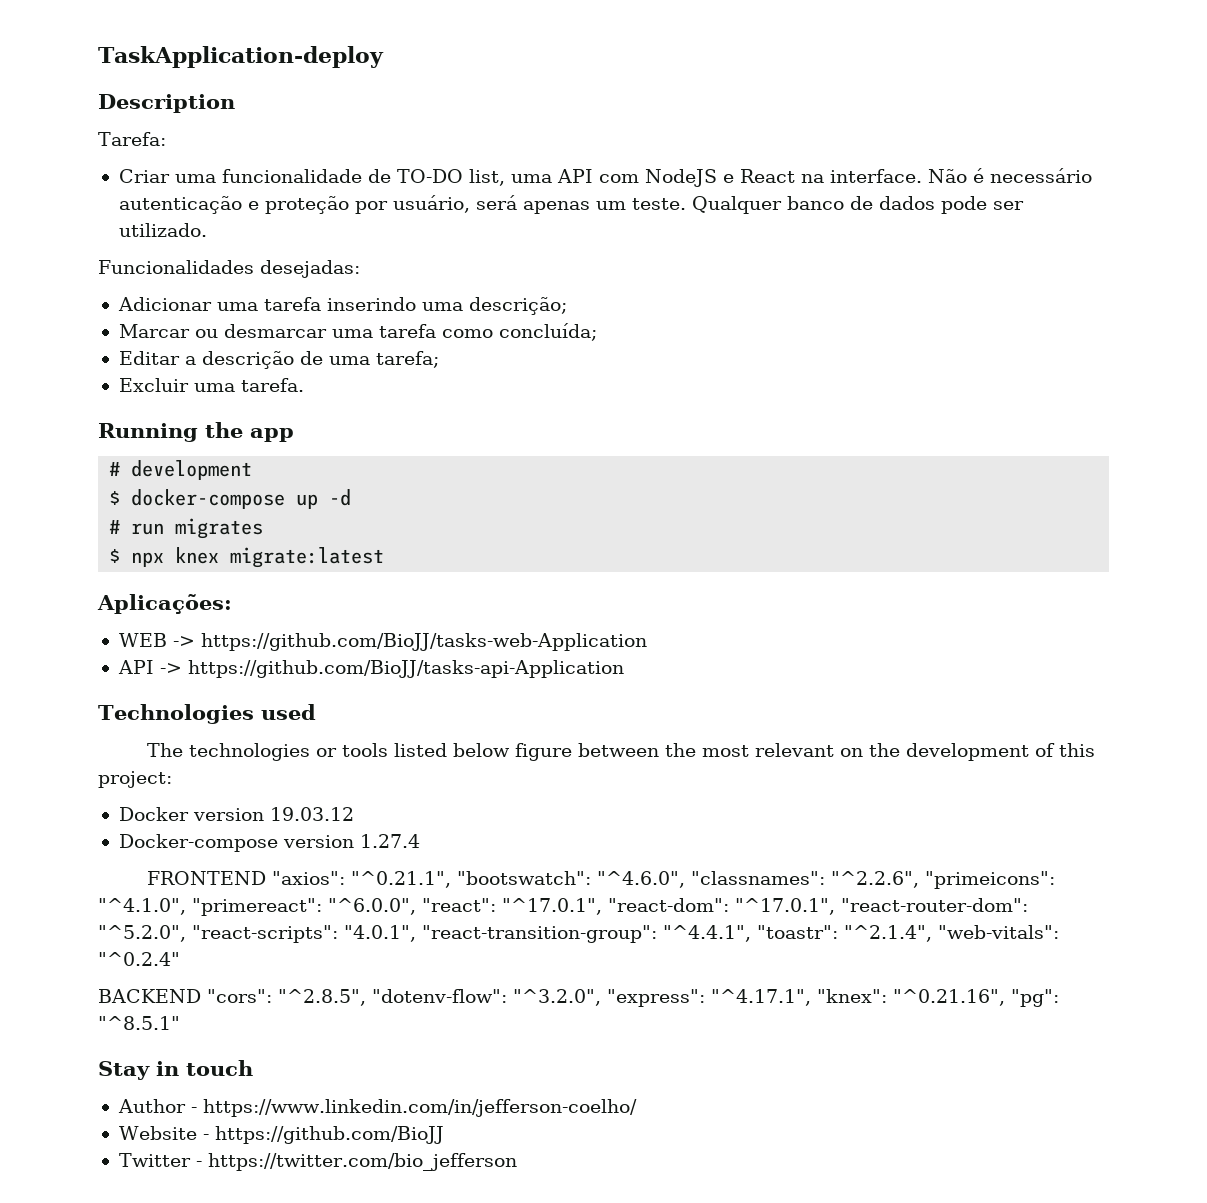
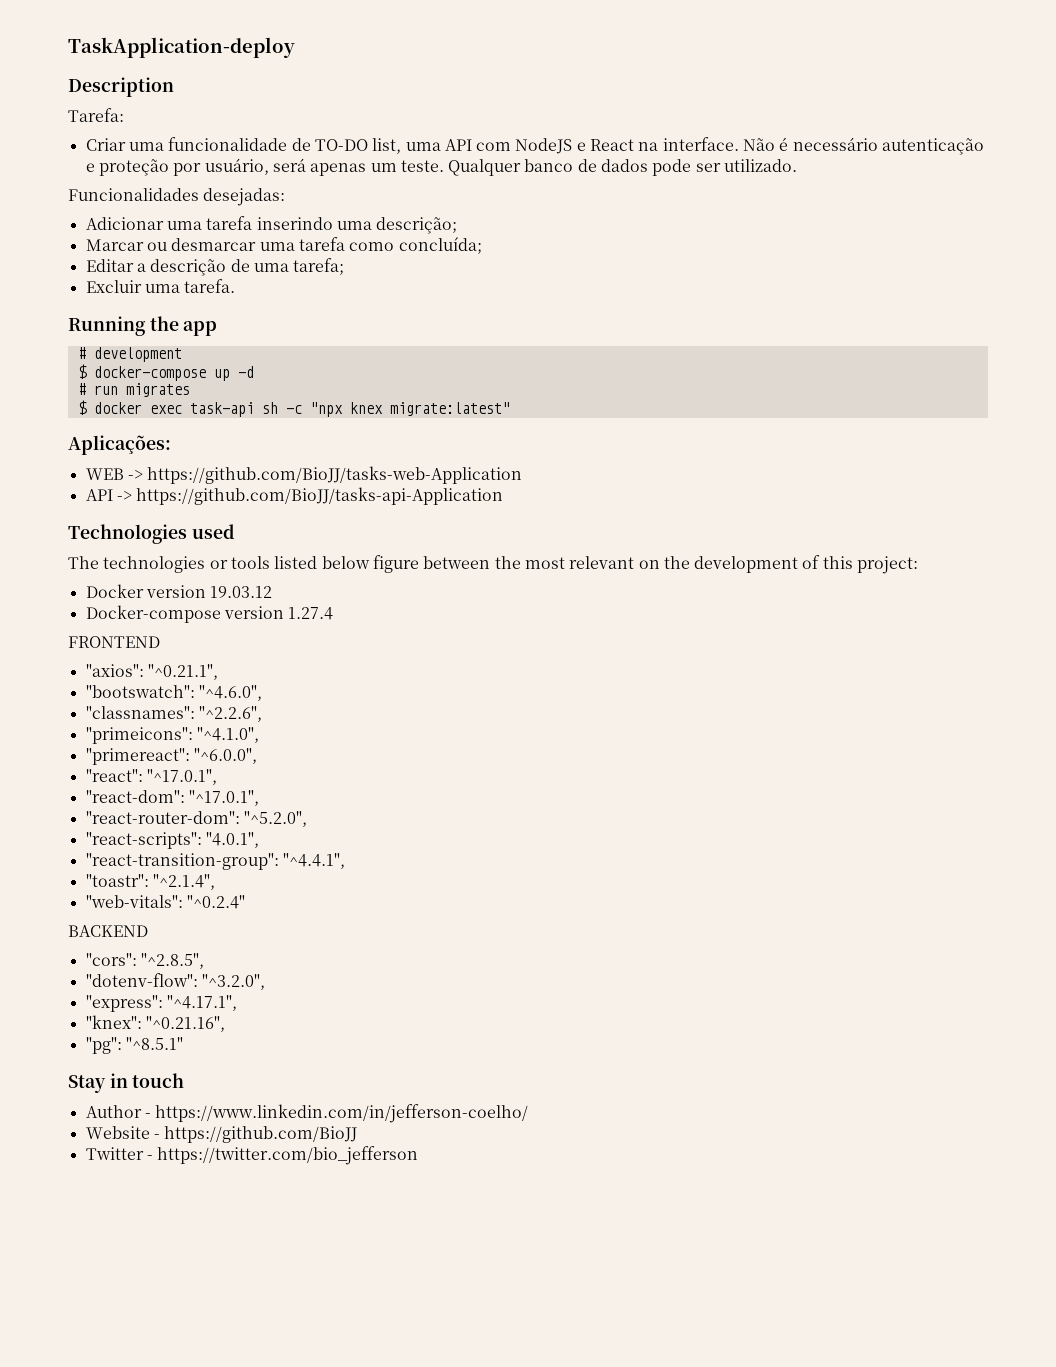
- $ npx knex migrate:latest
+ $ docker exec task-api sh -c "npx knex migrate:latest"
- FRONTEND "axios": "^0.21.1", "bootswatch": "^4.6.0", "classnames": "^2.2.6", "primeicons": "^4.1.0", "primereact": "^6.0.0", "react": "^17.0.1", "react-dom": "^17.0.1", "react-router-dom": "^5.2.0", "react-scripts": "4.0.1", "react-transition-group": "^4.4.1", "toastr": "^2.1.4", "web-vitals": "^0.2.4"
+ FRONTEND
+ "axios": "^0.21.1",
+ "bootswatch": "^4.6.0",
+ "classnames": "^2.2.6",
+ "primeicons": "^4.1.0",
+ "primereact": "^6.0.0",
+ "react": "^17.0.1",
+ "react-dom": "^17.0.1",
+ "react-router-dom": "^5.2.0",
+ "react-scripts": "4.0.1",
+ "react-transition-group": "^4.4.1",
+ "toastr": "^2.1.4",
+ "web-vitals": "^0.2.4"
- BACKEND "cors": "^2.8.5", "dotenv-flow": "^3.2.0", "express": "^4.17.1", "knex": "^0.21.16", "pg": "^8.5.1"
+ BACKEND
+ "cors": "^2.8.5",
+ "dotenv-flow": "^3.2.0",
+ "express": "^4.17.1",
+ "knex": "^0.21.16",
+ "pg": "^8.5.1"

